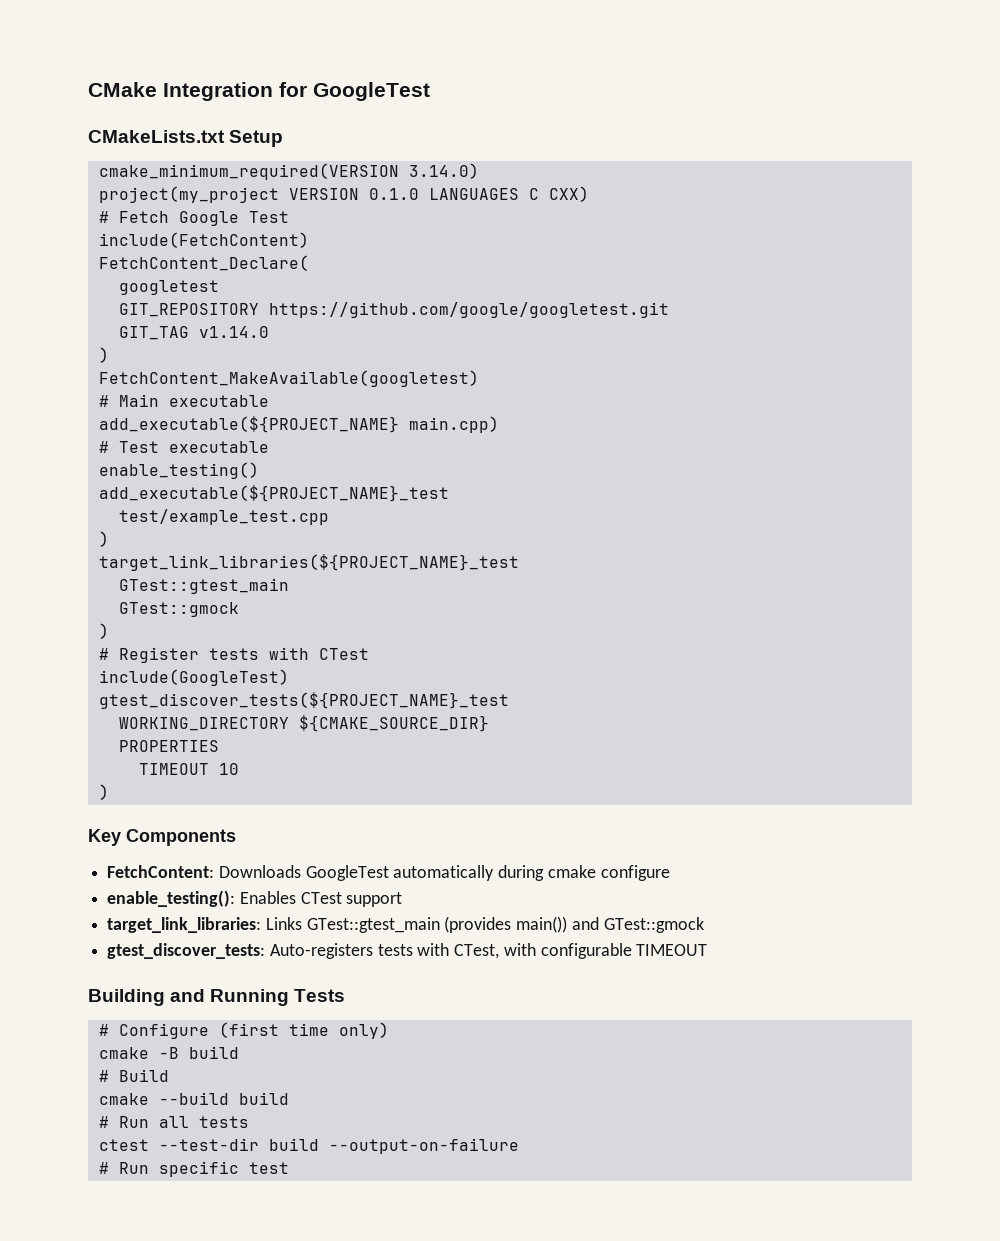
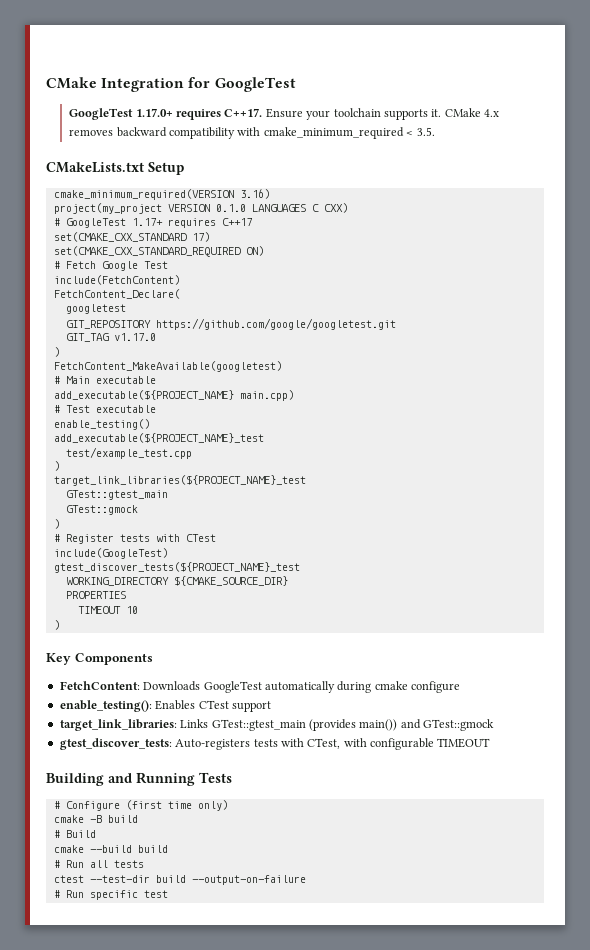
+ GoogleTest 1.17.0+ requires C++17. Ensure your toolchain supports it. CMake 4.x removes backward compatibility with cmake_minimum_required < 3.5.
- cmake_minimum_required(VERSION 3.14.0)
+ cmake_minimum_required(VERSION 3.16)
+ # GoogleTest 1.17+ requires C++17
+ set(CMAKE_CXX_STANDARD 17)
+ set(CMAKE_CXX_STANDARD_REQUIRED ON)
- GIT_TAG v1.14.0
+ GIT_TAG v1.17.0

